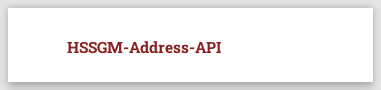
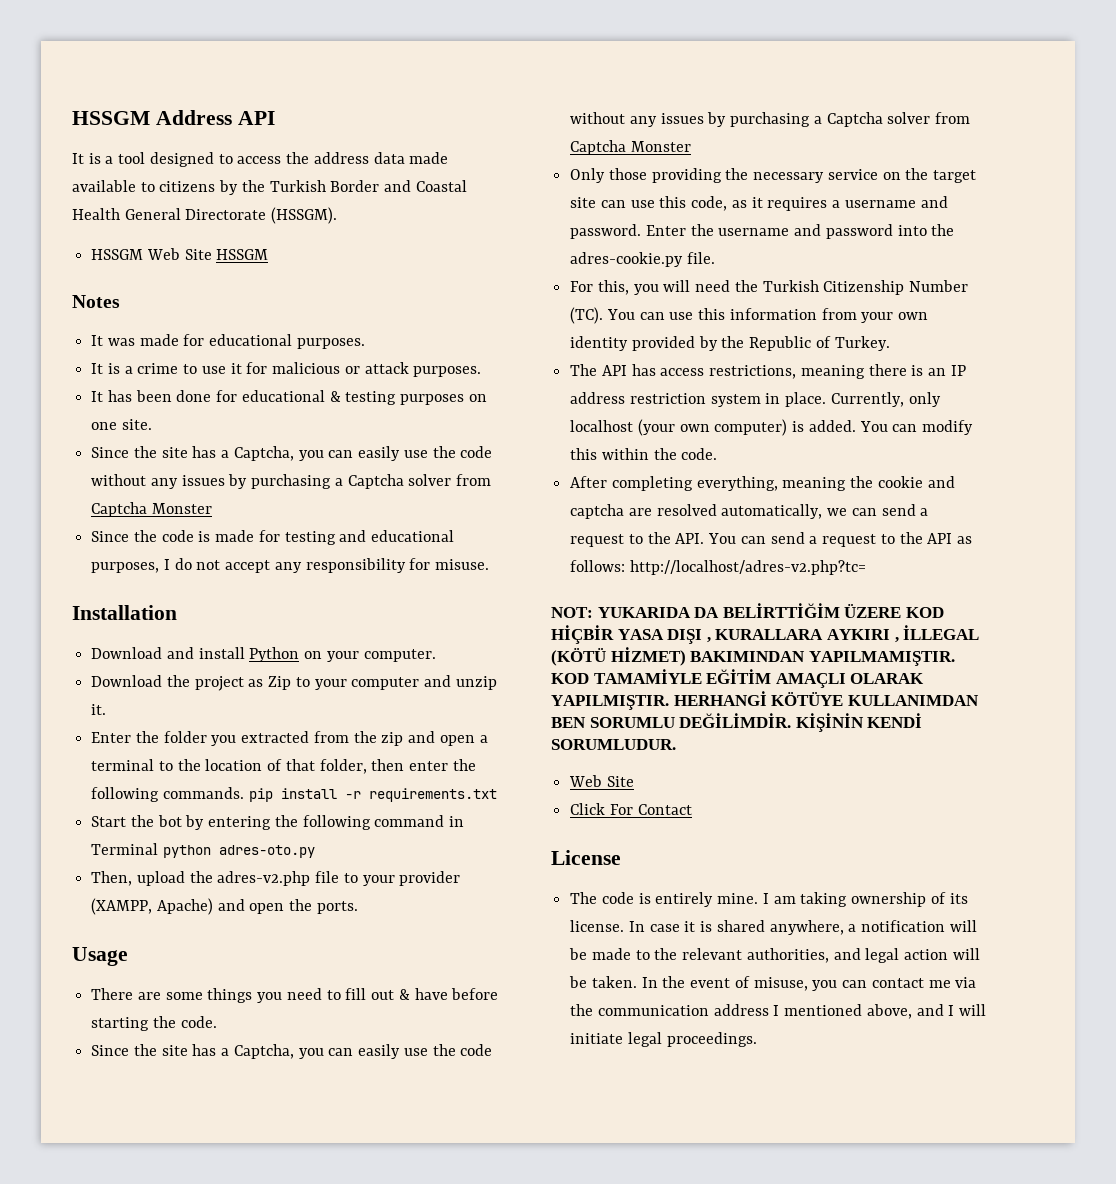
- HSSGM-Address-API
+ HSSGM Address API
+ It is a tool designed to access the address data made available to citizens by the Turkish Border and Coastal Health General Directorate (HSSGM).
+ HSSGM Web Site HSSGM
+ Notes
+ It was made for educational purposes.
+ It is a crime to use it for malicious or attack purposes.
+ It has been done for educational & testing purposes on one site.
+ Since the site has a Captcha, you can easily use the code without any issues by purchasing a Captcha solver from Captcha Monster
+ Since the code is made for testing and educational purposes, I do not accept any responsibility for misuse.
+ Installation
+ Download and install Python on your computer.
+ Download the project as Zip to your computer and unzip it.
+ Enter the folder you extracted from the zip and open a terminal to the location of that folder, then enter the following commands. pip install -r requirements.txt
+ Start the bot by entering the following command in Terminal python adres-oto.py
+ Then, upload the adres-v2.php file to your provider (XAMPP, Apache) and open the ports.
+ Usage
+ There are some things you need to fill out & have before starting the code.
+ Since the site has a Captcha, you can easily use the code without any issues by purchasing a Captcha solver from Captcha Monster
+ Only those providing the necessary service on the target site can use this code, as it requires a username and password. Enter the username and password into the adres-cookie.py file.
+ For this, you will need the Turkish Citizenship Number (TC). You can use this information from your own identity provided by the Republic of Turkey.
+ The API has access restrictions, meaning there is an IP address restriction system in place. Currently, only localhost (your own computer) is added. You can modify this within the code.
+ After completing everything, meaning the cookie and captcha are resolved automatically, we can send a request to the API. You can send a request to the API as follows: http://localhost/adres-v2.php?tc=
+ NOT: YUKARIDA DA BELİRTTİĞİM ÜZERE KOD HİÇBİR YASA DIŞI , KURALLARA AYKIRI , İLLEGAL (KÖTÜ HİZMET) BAKIMINDAN YAPILMAMIŞTIR. KOD TAMAMİYLE EĞİTİM AMAÇLI OLARAK YAPILMIŞTIR. HERHANGİ KÖTÜYE KULLANIMDAN BEN SORUMLU DEĞİLİMDİR. KİŞİNİN KENDİ SORUMLUDUR.
+ Web Site
+ Click For Contact
+ License
+ The code is entirely mine. I am taking ownership of its license. In case it is shared anywhere, a notification will be made to the relevant authorities, and legal action will be taken. In the event of misuse, you can contact me via the communication address I mentioned above, and I will initiate legal proceedings.

